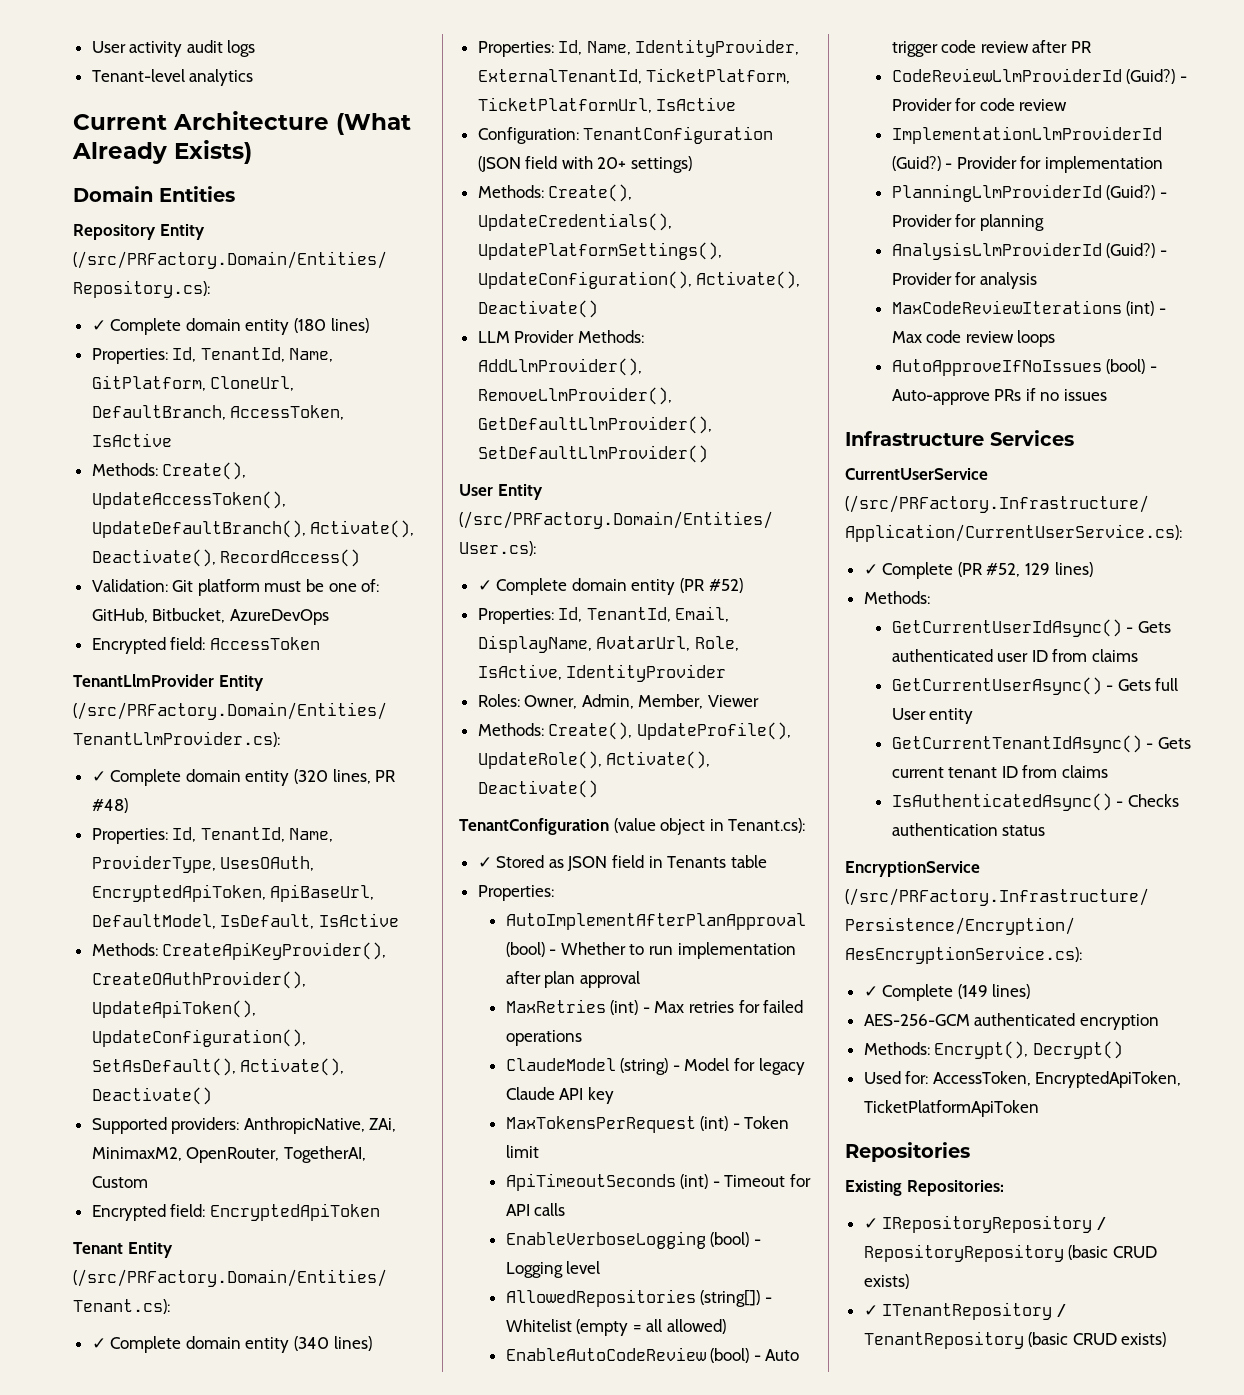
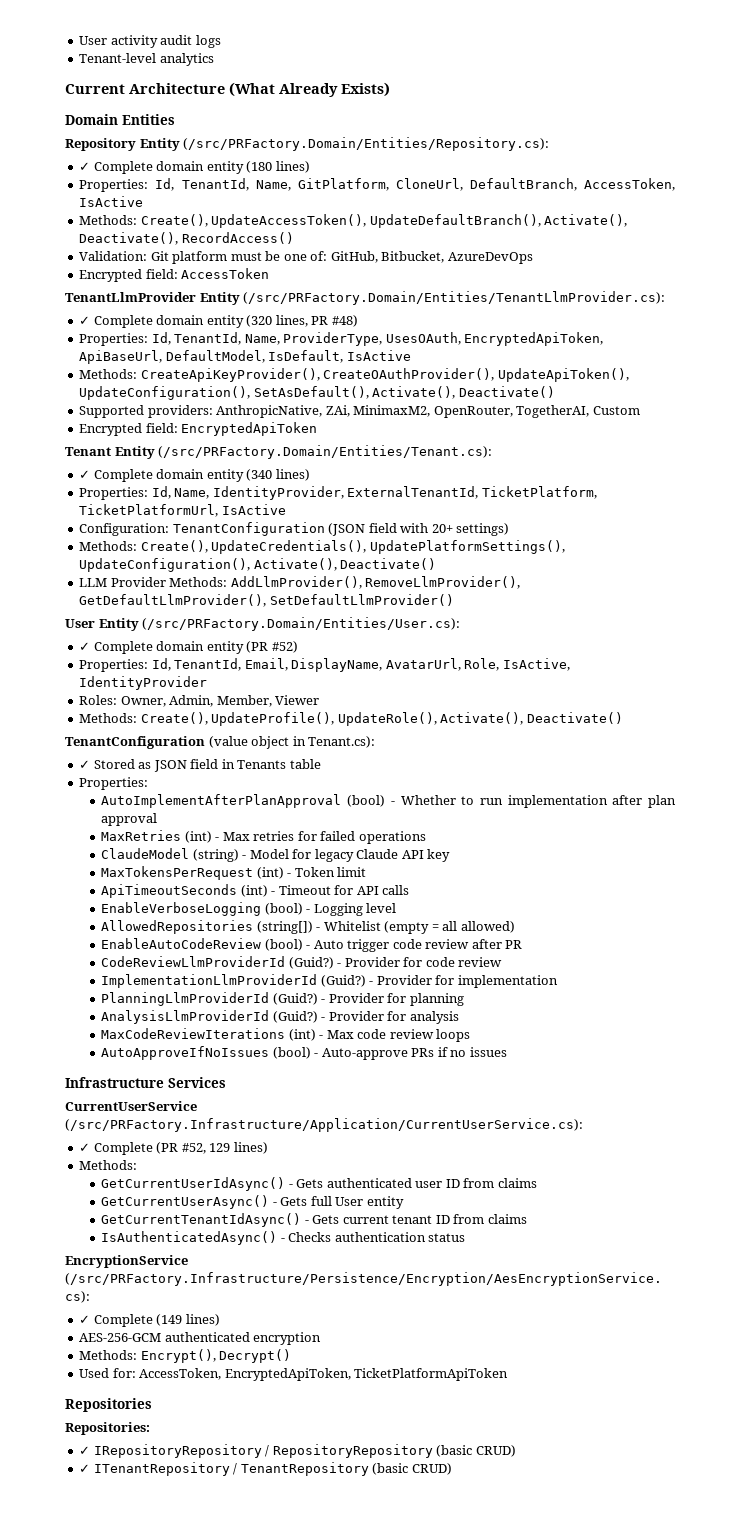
- Existing Repositories:
+ Repositories:
- ✓ IRepositoryRepository / RepositoryRepository (basic CRUD exists)
+ ✓ IRepositoryRepository / RepositoryRepository (basic CRUD)
- ✓ ITenantRepository / TenantRepository (basic CRUD exists)
+ ✓ ITenantRepository / TenantRepository (basic CRUD)

